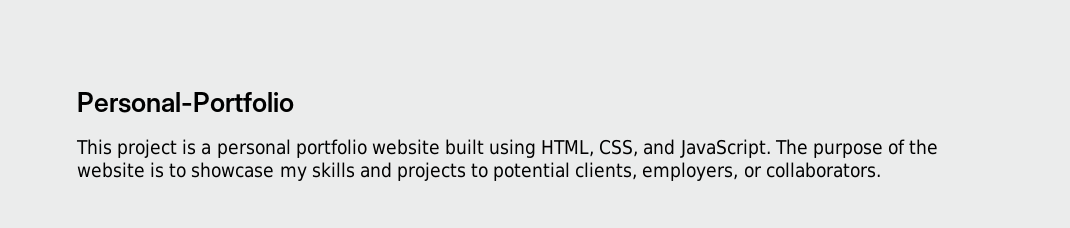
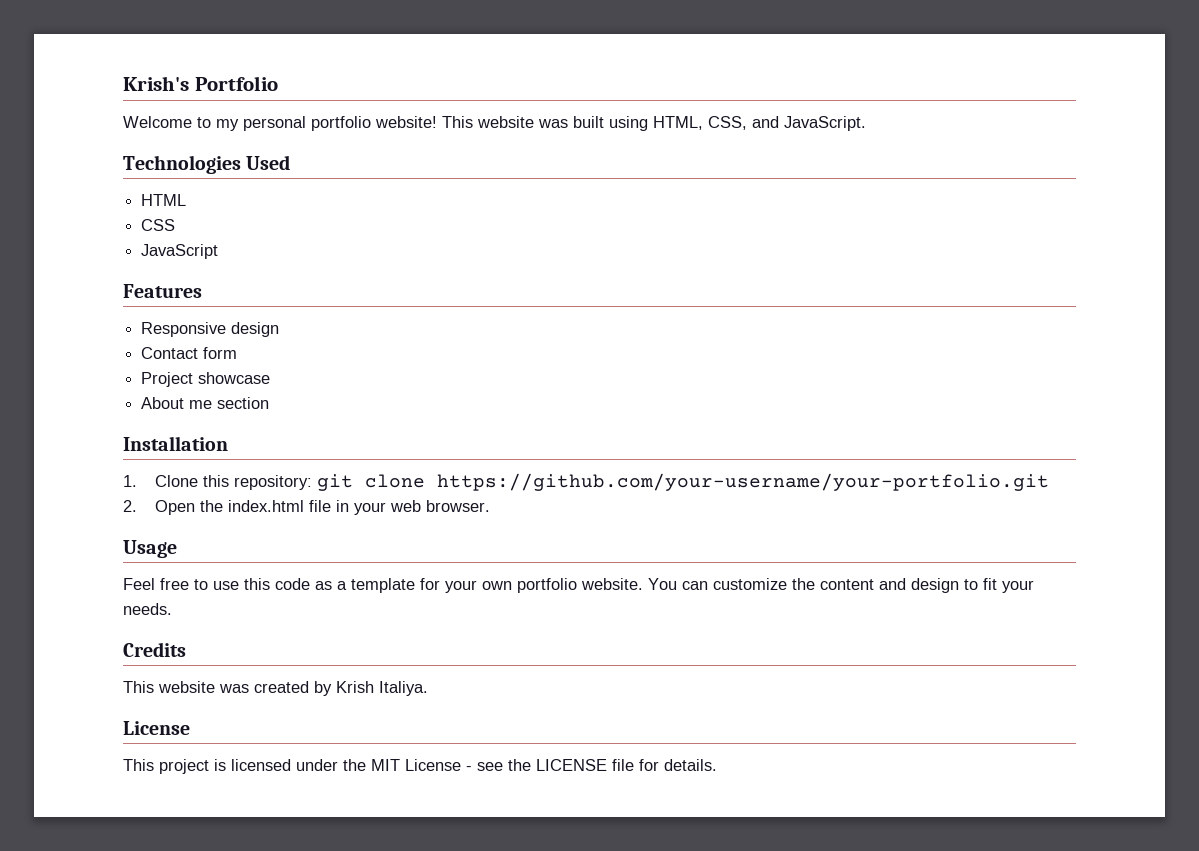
- Personal-Portfolio
- This project is a personal portfolio website built using HTML, CSS, and JavaScript. The purpose of the website is to showcase my skills and projects to potential clients, employers, or collaborators.
+ Krish's Portfolio
+ Welcome to my personal portfolio website! This website was built using HTML, CSS, and JavaScript.
+ Technologies Used
+ HTML
+ CSS
+ JavaScript
+ Features
+ Responsive design
+ Contact form
+ Project showcase
+ About me section
+ Installation
+ 1. Clone this repository: git clone https://github.com/your-username/your-portfolio.git
+ 2. Open the index.html file in your web browser.
+ Usage
+ Feel free to use this code as a template for your own portfolio website. You can customize the content and design to fit your needs.
+ Credits
+ This website was created by Krish Italiya.
+ License
+ This project is licensed under the MIT License - see the LICENSE file for details.

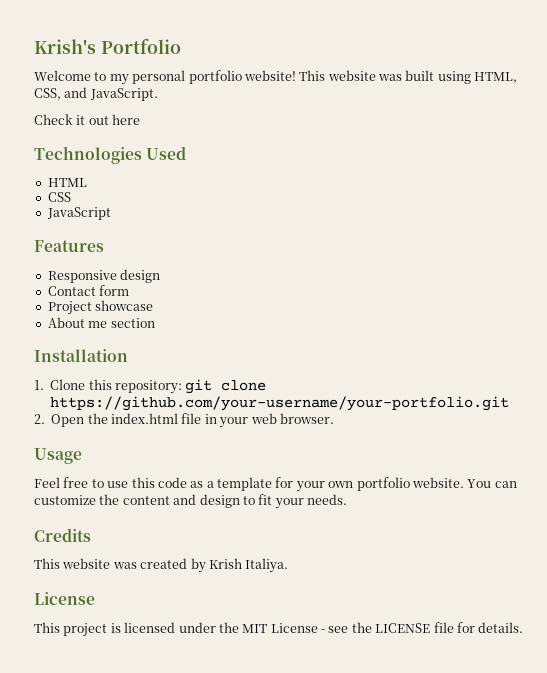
+ Check it out here

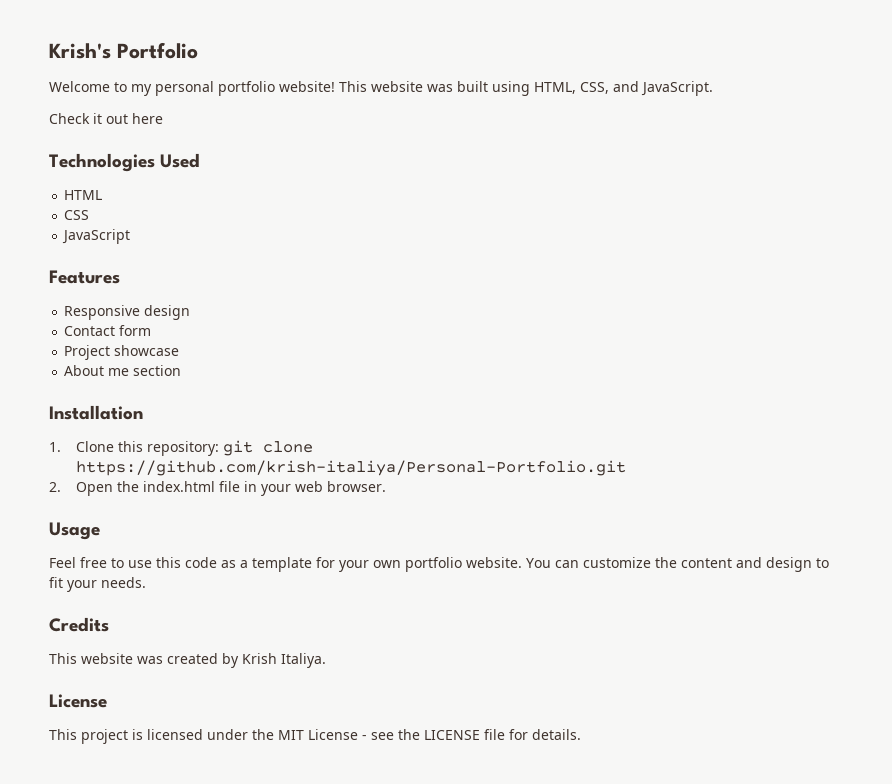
- 1. Clone this repository: git clone https://github.com/your-username/your-portfolio.git
+ 1. Clone this repository: git clone https://github.com/krish-italiya/Personal-Portfolio.git

